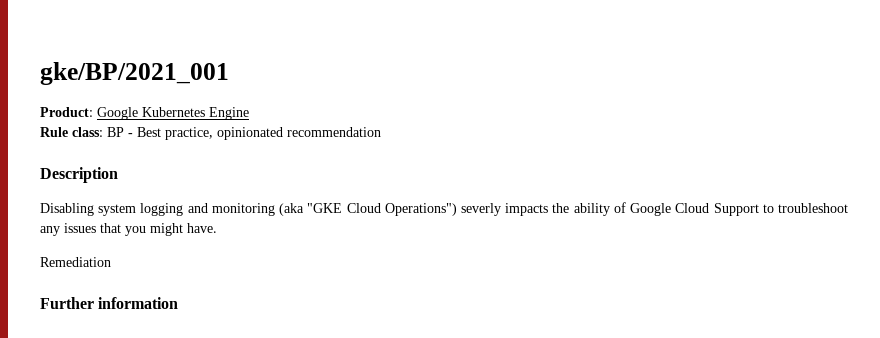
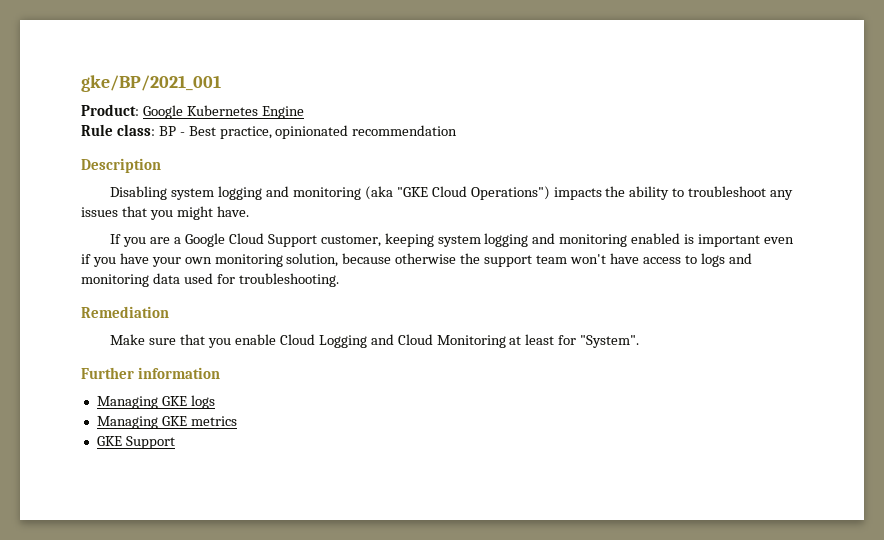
- Disabling system logging and monitoring (aka "GKE Cloud Operations") severly impacts the ability of Google Cloud Support to troubleshoot any issues that you might have.
+ Disabling system logging and monitoring (aka "GKE Cloud Operations") impacts the ability to troubleshoot any issues that you might have.
+ If you are a Google Cloud Support customer, keeping system logging and monitoring enabled is important even if you have your own monitoring solution, because otherwise the support team won't have access to logs and monitoring data used for troubleshooting.
  Remediation
+ Make sure that you enable Cloud Logging and Cloud Monitoring at least for "System".
  Further information
+ Managing GKE logs
+ Managing GKE metrics
+ GKE Support

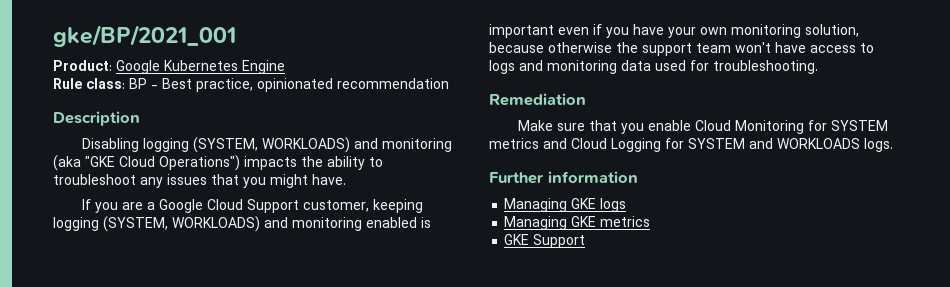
- Disabling system logging and monitoring (aka "GKE Cloud Operations") impacts the ability to troubleshoot any issues that you might have.
+ Disabling logging (SYSTEM, WORKLOADS) and monitoring (aka "GKE Cloud Operations") impacts the ability to troubleshoot any issues that you might have.
- If you are a Google Cloud Support customer, keeping system logging and monitoring enabled is important even if you have your own monitoring solution, because otherwise the support team won't have access to logs and monitoring data used for troubleshooting.
+ If you are a Google Cloud Support customer, keeping logging (SYSTEM, WORKLOADS) and monitoring enabled is important even if you have your own monitoring solution, because otherwise the support team won't have access to logs and monitoring data used for troubleshooting.
- Make sure that you enable Cloud Logging and Cloud Monitoring at least for "System".
+ Make sure that you enable Cloud Monitoring for SYSTEM metrics and Cloud Logging for SYSTEM and WORKLOADS logs.

